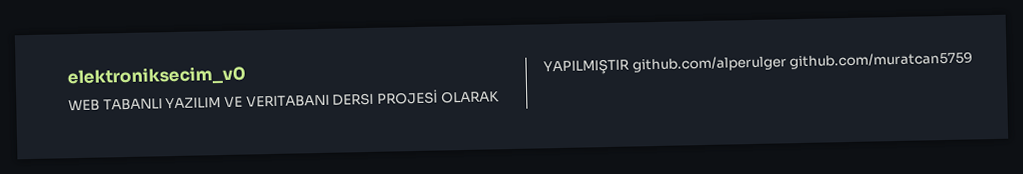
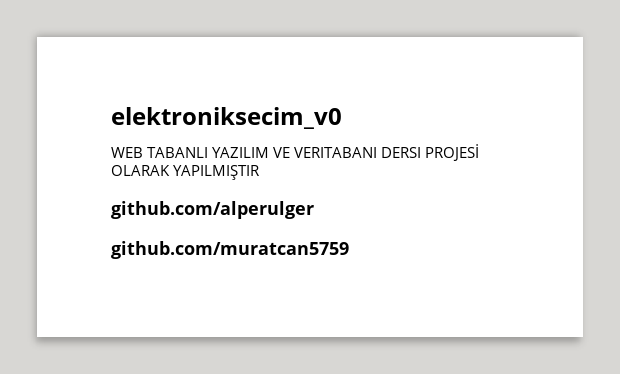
- WEB TABANLI YAZILIM VE VERITABANI DERSI PROJESİ OLARAK YAPILMIŞTIR github.com/alperulger github.com/muratcan5759
+ WEB TABANLI YAZILIM VE VERITABANI DERSI PROJESİ OLARAK YAPILMIŞTIR
+ github.com/alperulger
+ github.com/muratcan5759

